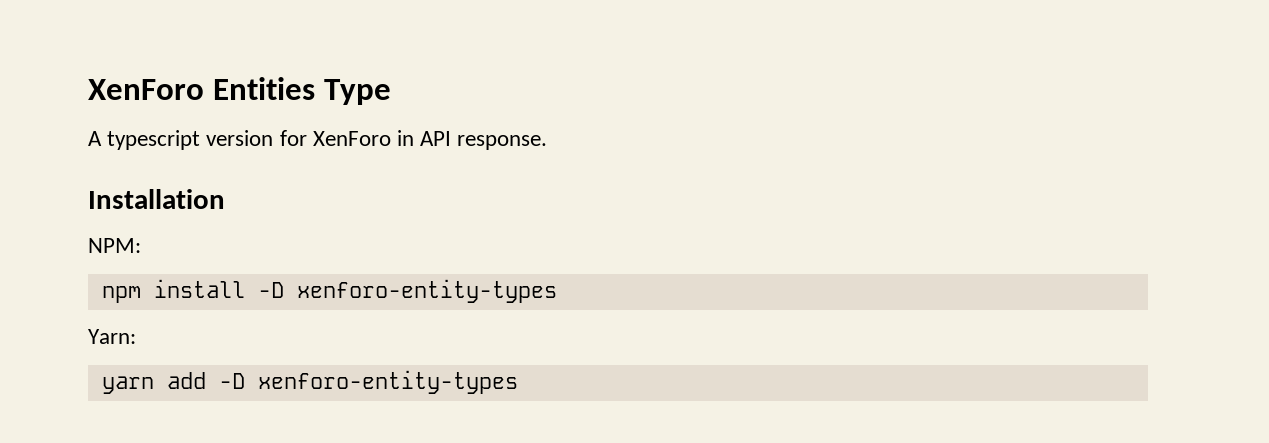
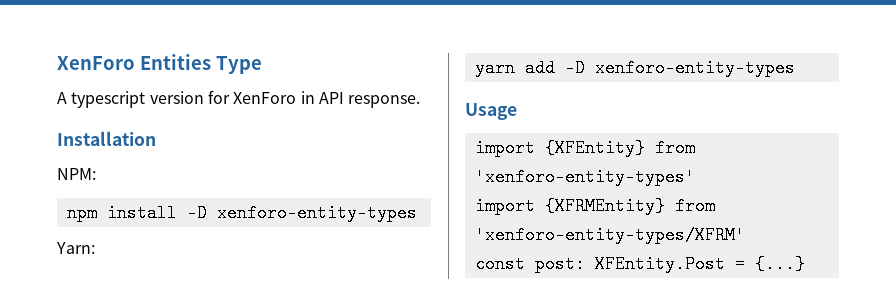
+ Usage
+ import {XFEntity} from 'xenforo-entity-types'
+ import {XFRMEntity} from 'xenforo-entity-types/XFRM'
+ const post: XFEntity.Post = {...}

